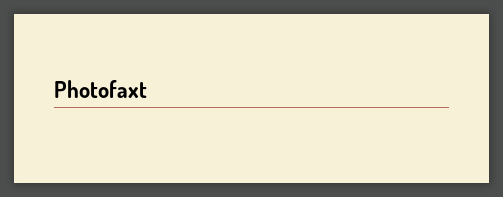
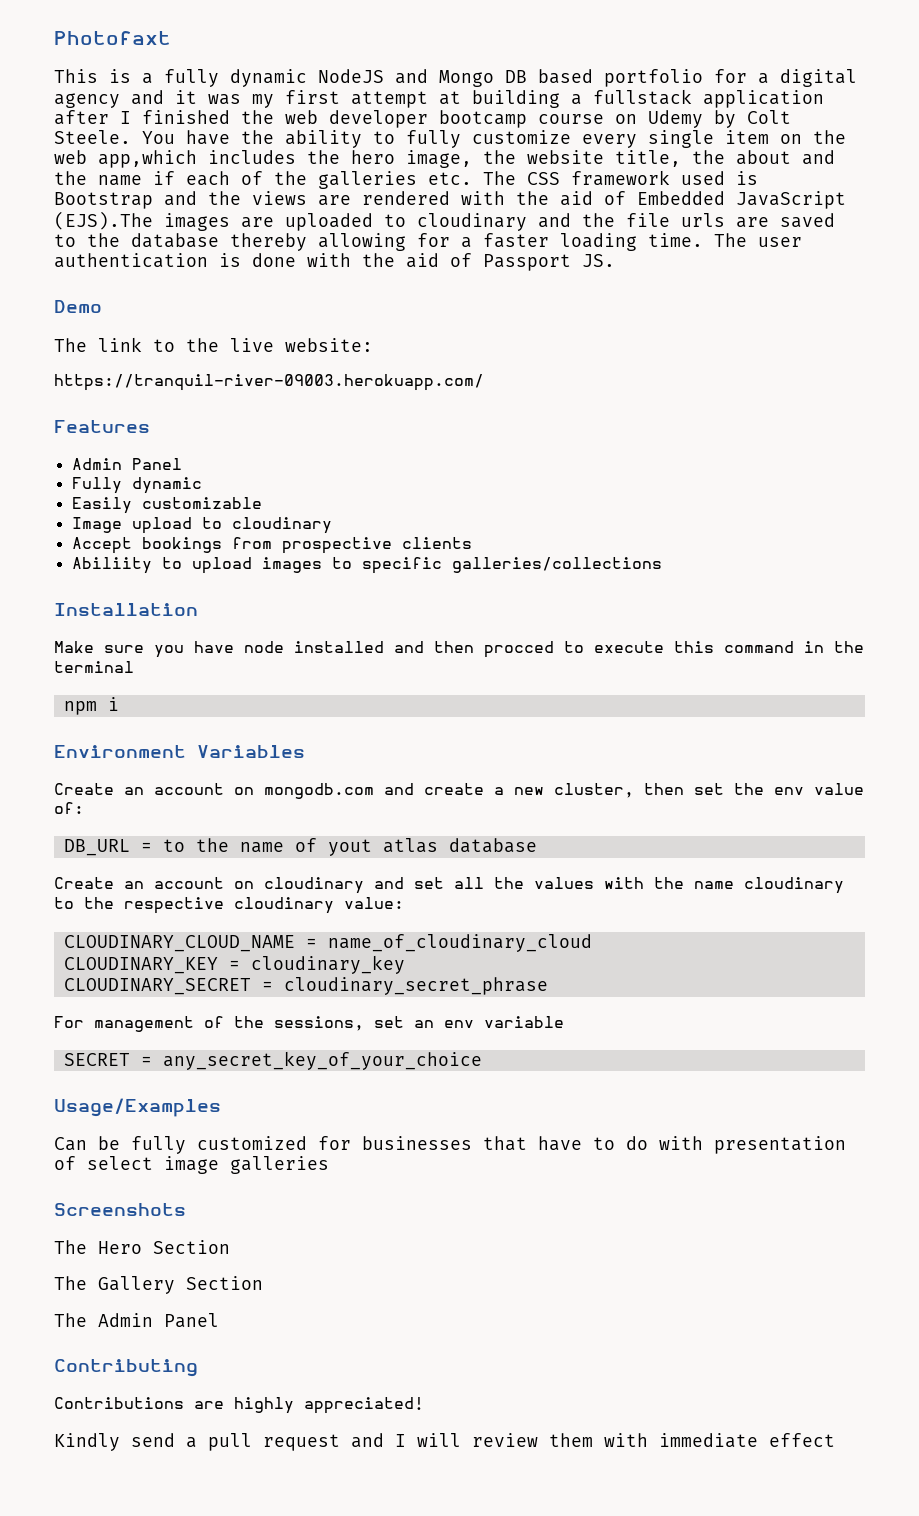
+ This is a fully dynamic NodeJS and Mongo DB based portfolio for a digital agency and it was my first attempt at building a fullstack application after I finished the web developer bootcamp course on Udemy by Colt Steele. You have the ability to fully customize every single item on the web app,which includes the hero image, the website title, the about and the name if each of the galleries etc. The CSS framework used is Bootstrap and the views are rendered with the aid of Embedded JavaScript (EJS).The images are uploaded to cloudinary and the file urls are saved to the database thereby allowing for a faster loading time. The user authentication is done with the aid of Passport JS.
+ Demo
+ The link to the live website:
+ https://tranquil-river-09003.herokuapp.com/
+ Features
+ Admin Panel
+ Fully dynamic
+ Easily customizable
+ Image upload to cloudinary
+ Accept bookings from prospective clients
+ Abiliity to upload images to specific galleries/collections
+ Installation
+ Make sure you have node installed and then procced to execute this command in the terminal
+ npm i
+ Environment Variables
+ Create an account on mongodb.com and create a new cluster, then set the env value of:
+ DB_URL = to the name of yout atlas database
+ Create an account on cloudinary and set all the values with the name cloudinary to the respective cloudinary value:
+ CLOUDINARY_CLOUD_NAME = name_of_cloudinary_cloud
+ CLOUDINARY_KEY = cloudinary_key
+ CLOUDINARY_SECRET = cloudinary_secret_phrase
+ For management of the sessions, set an env variable
+ SECRET = any_secret_key_of_your_choice
+ Usage/Examples
+ Can be fully customized for businesses that have to do with presentation of select image galleries
+ Screenshots
+ The Hero Section
+ The Gallery Section
+ The Admin Panel
+ Contributing
+ Contributions are highly appreciated!
+ Kindly send a pull request and I will review them with immediate effect

